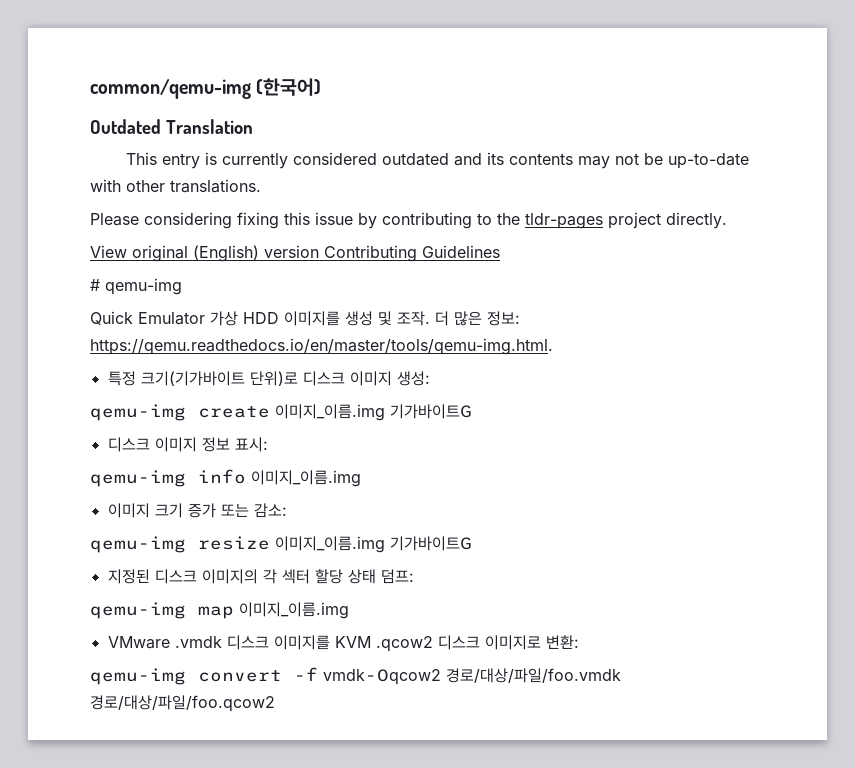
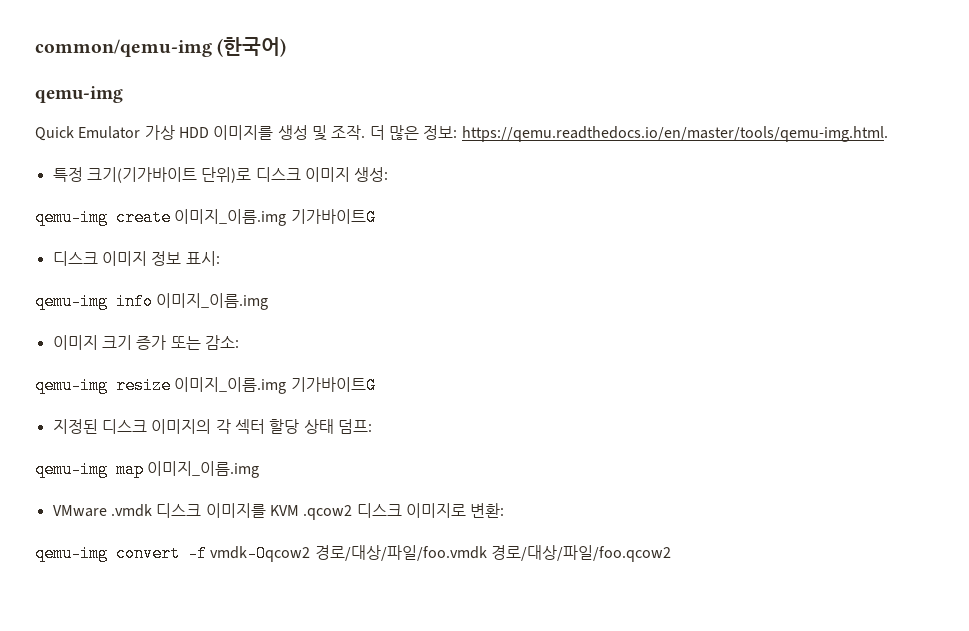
  common/qemu-img (한국어)
- Outdated Translation
- This entry is currently considered outdated and its contents may not be up-to-date with other translations.
- Please considering fixing this issue by contributing to the tldr-pages project directly.
- View original (English) version Contributing Guidelines
- # qemu-img
+ qemu-img

